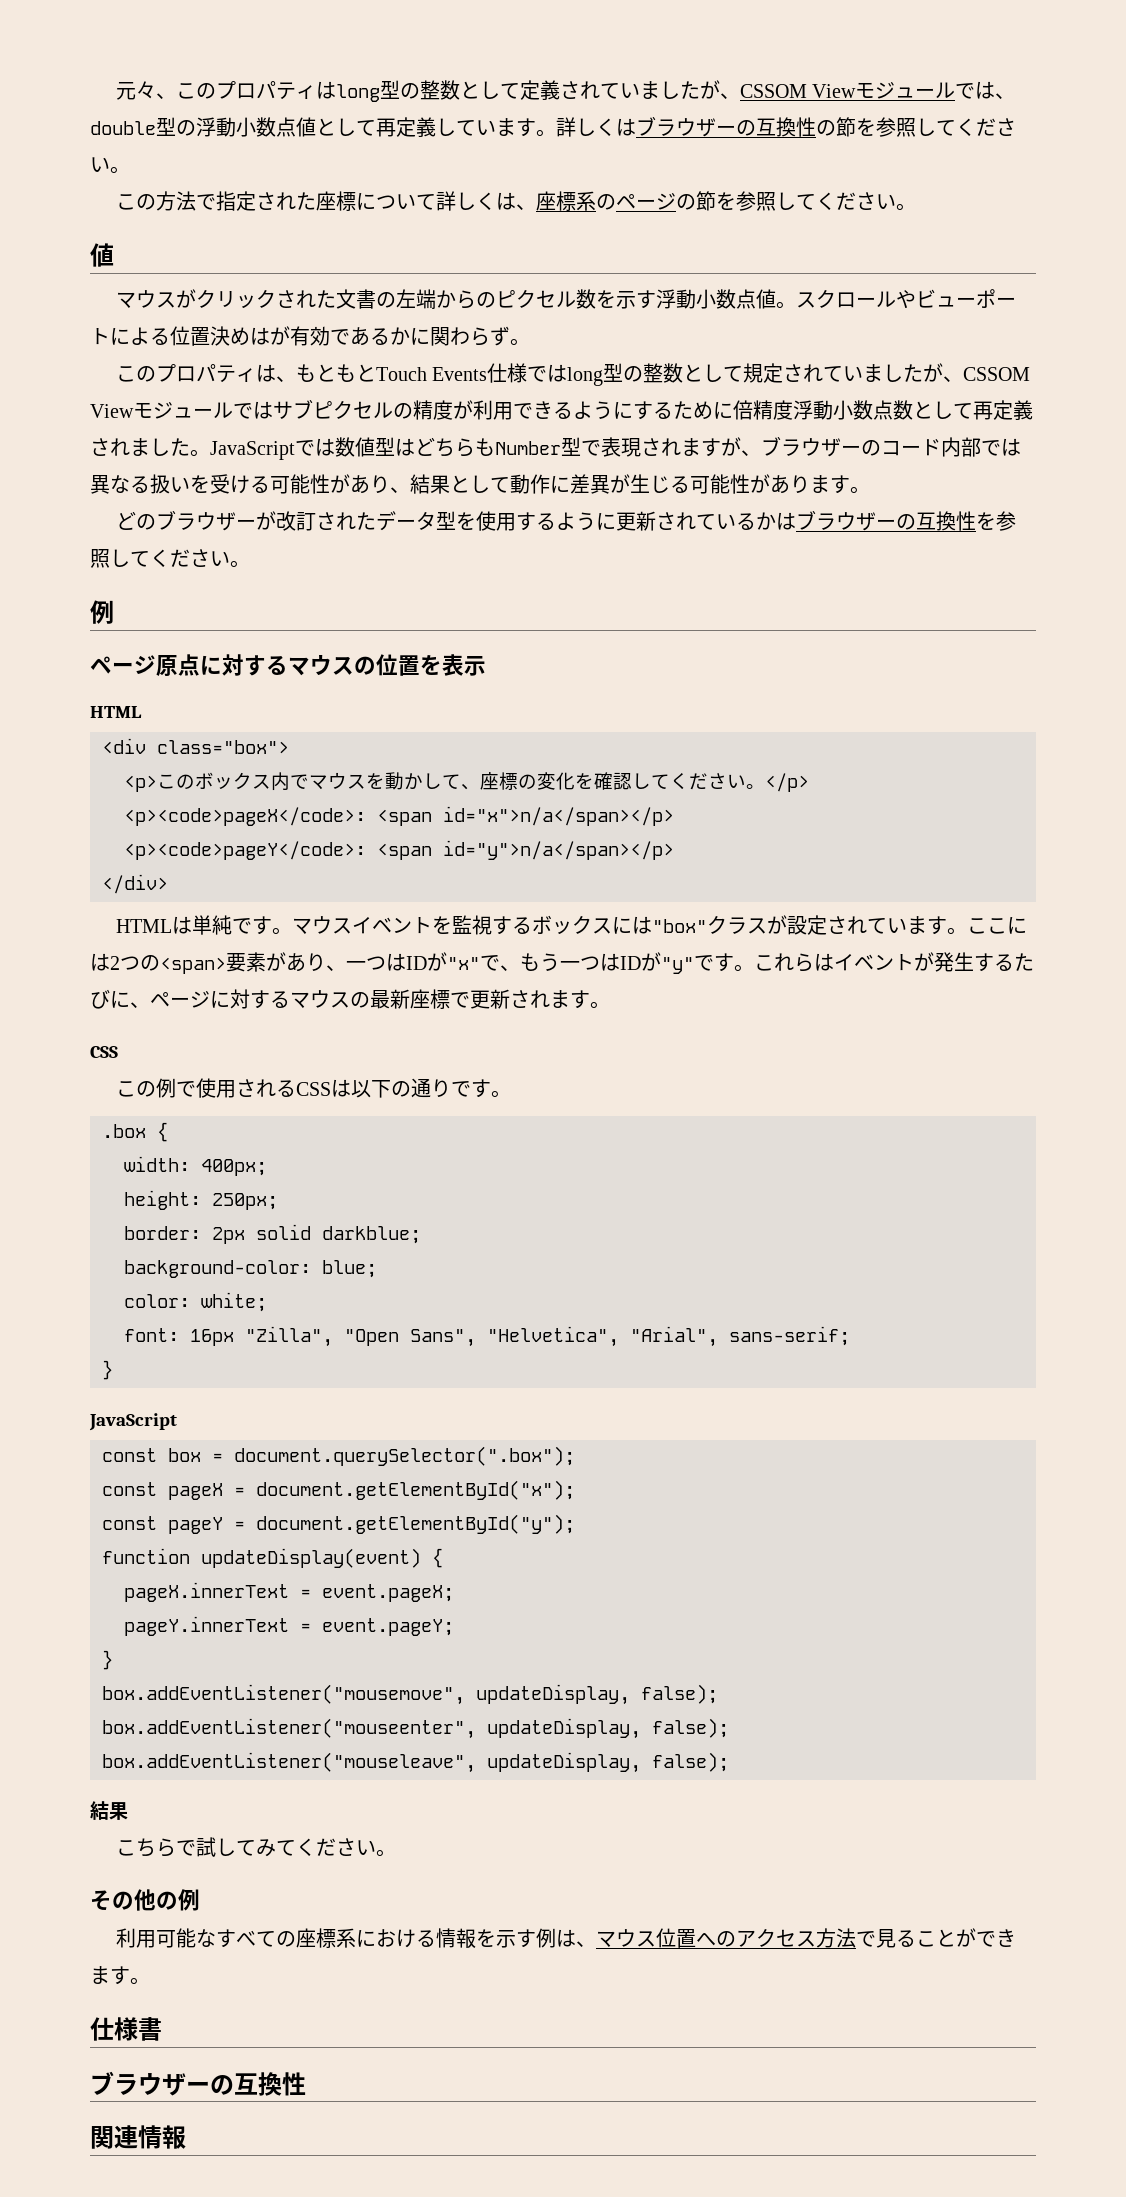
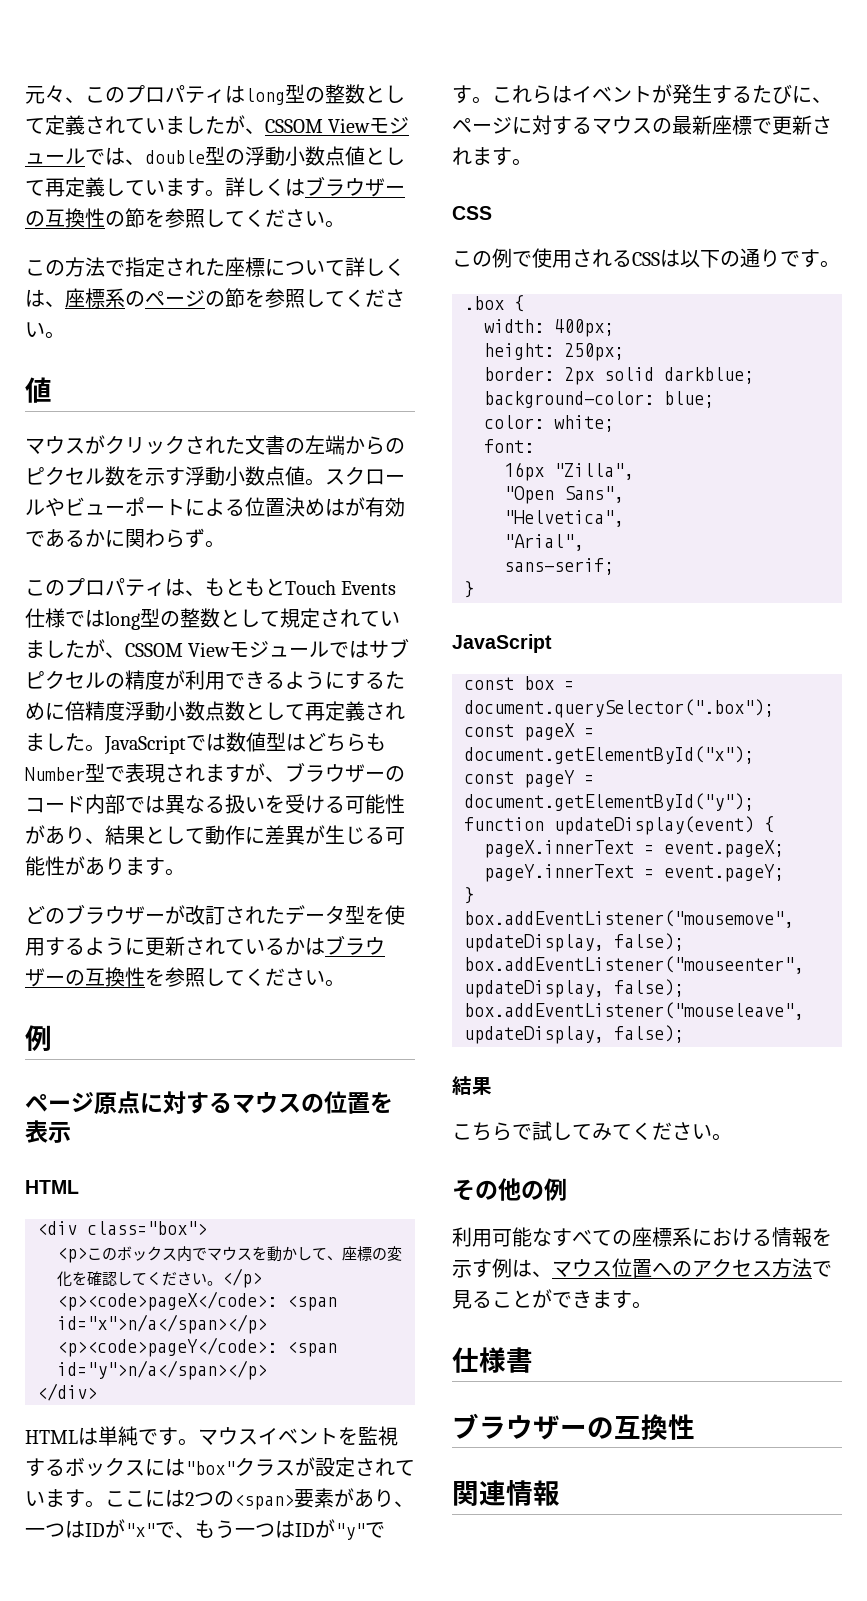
- font: 16px "Zilla", "Open Sans", "Helvetica", "Arial", sans-serif;
+ font:
+ 16px "Zilla",
+ "Open Sans",
+ "Helvetica",
+ "Arial",
+ sans-serif;

